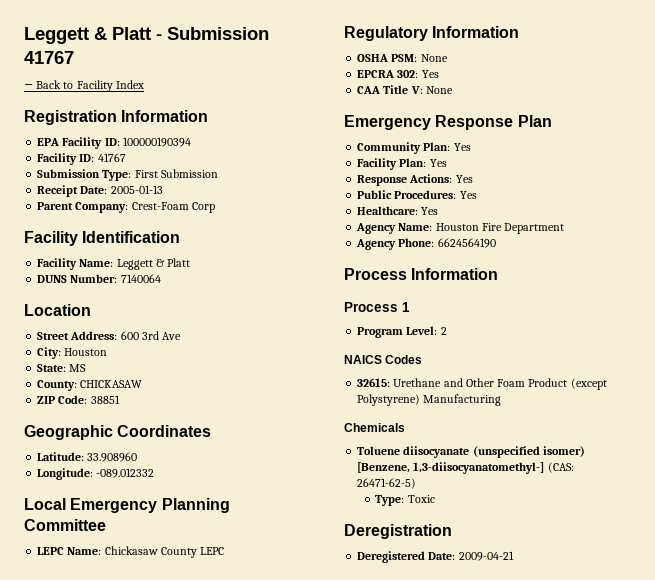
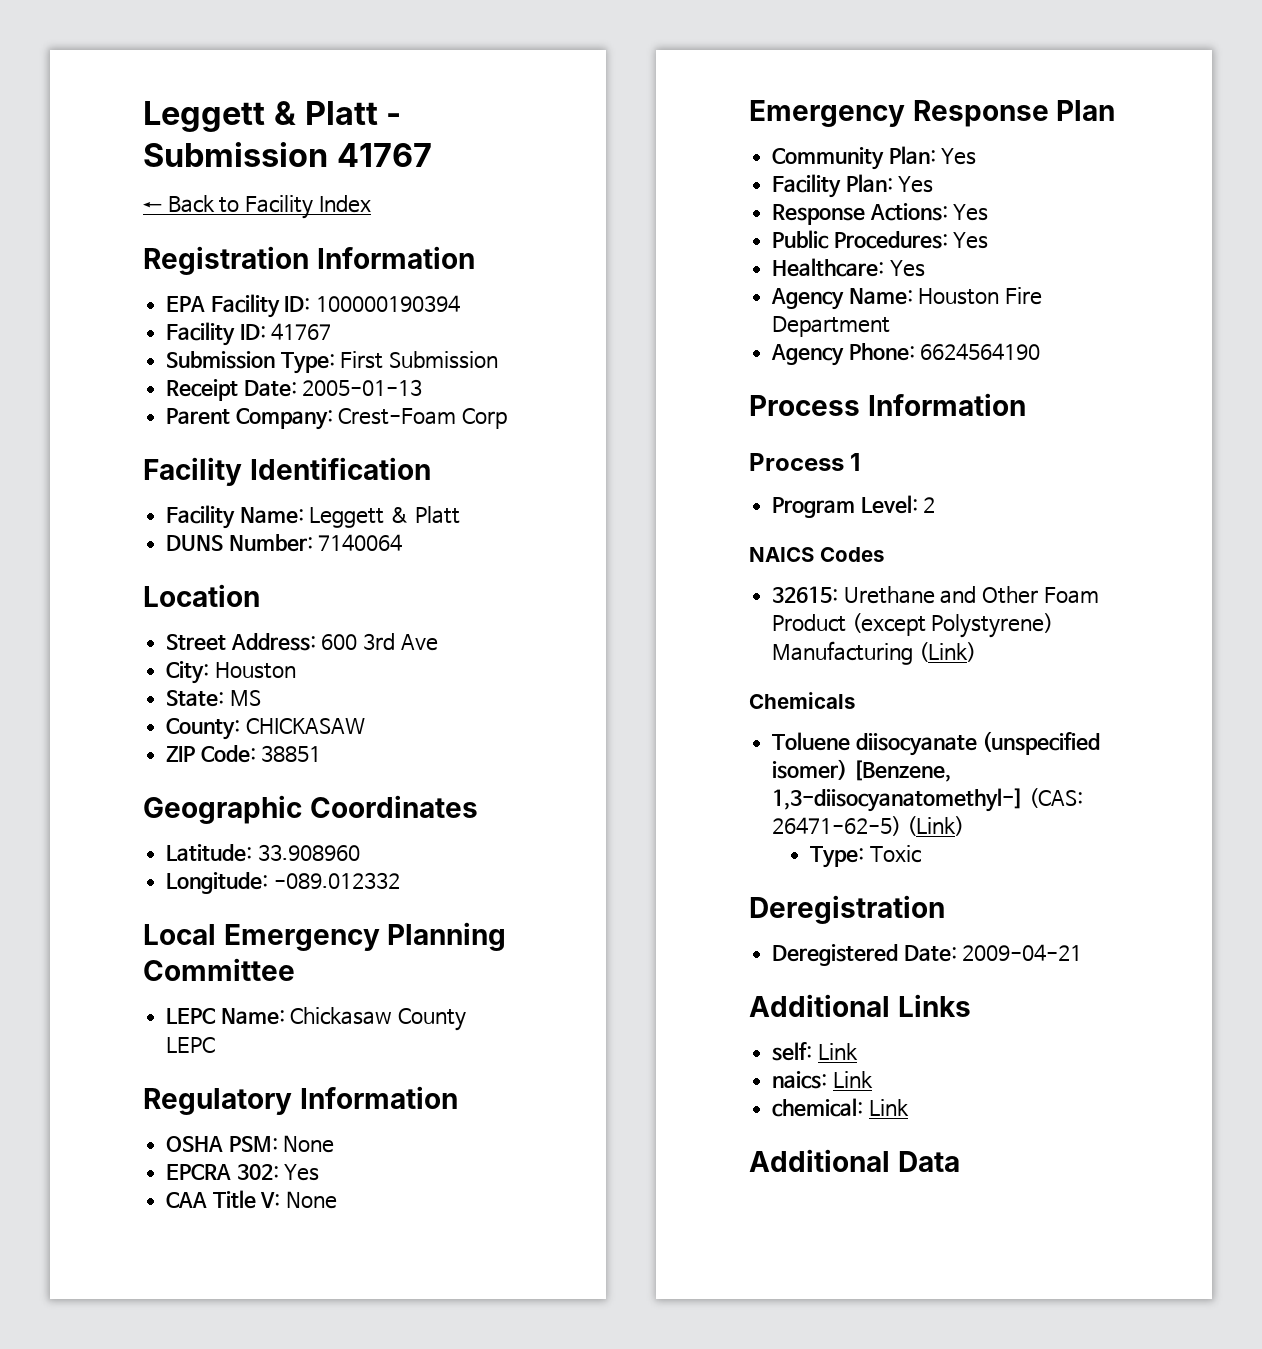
- 32615: Urethane and Other Foam Product (except Polystyrene) Manufacturing
+ 32615: Urethane and Other Foam Product (except Polystyrene) Manufacturing (Link)
- Toluene diisocyanate (unspecified isomer) [Benzene, 1,3-diisocyanatomethyl-] (CAS: 26471-62-5)
+ Toluene diisocyanate (unspecified isomer) [Benzene, 1,3-diisocyanatomethyl-] (CAS: 26471-62-5) (Link)
+ Additional Links
+ self: Link
+ naics: Link
+ chemical: Link
+ Additional Data

